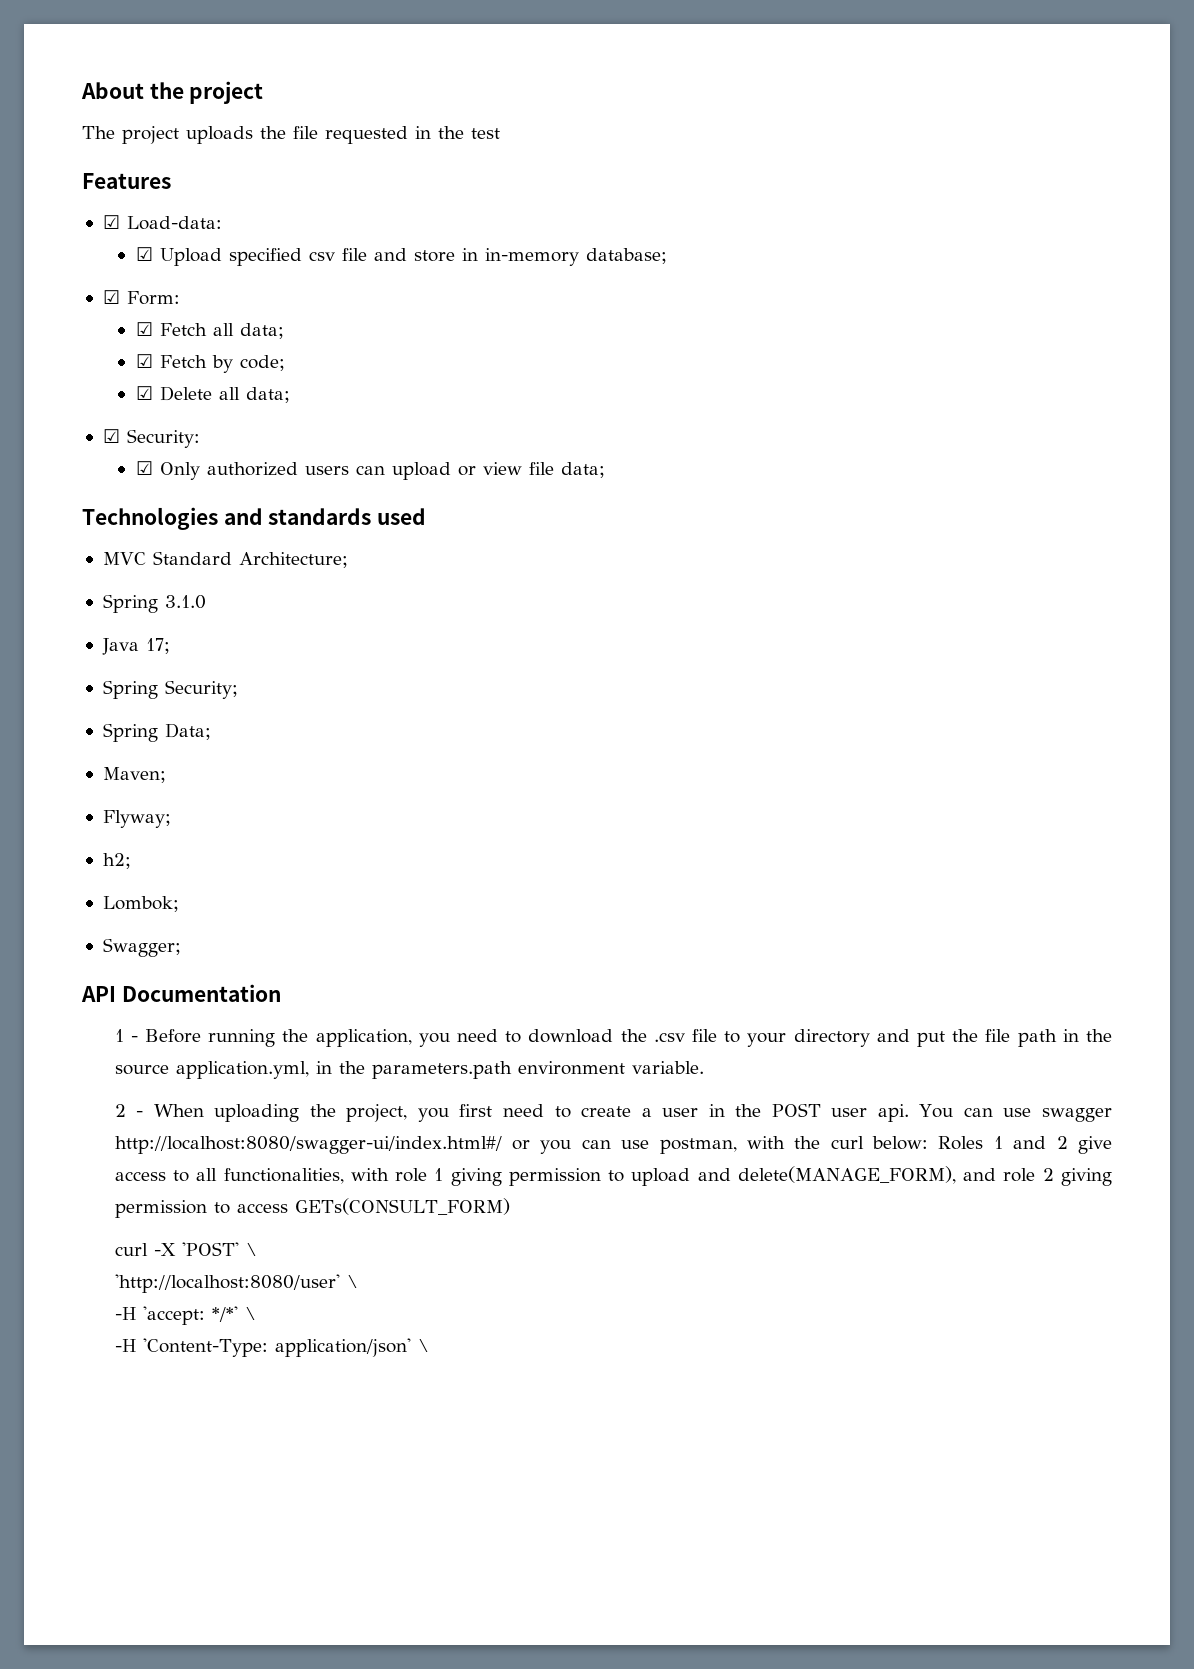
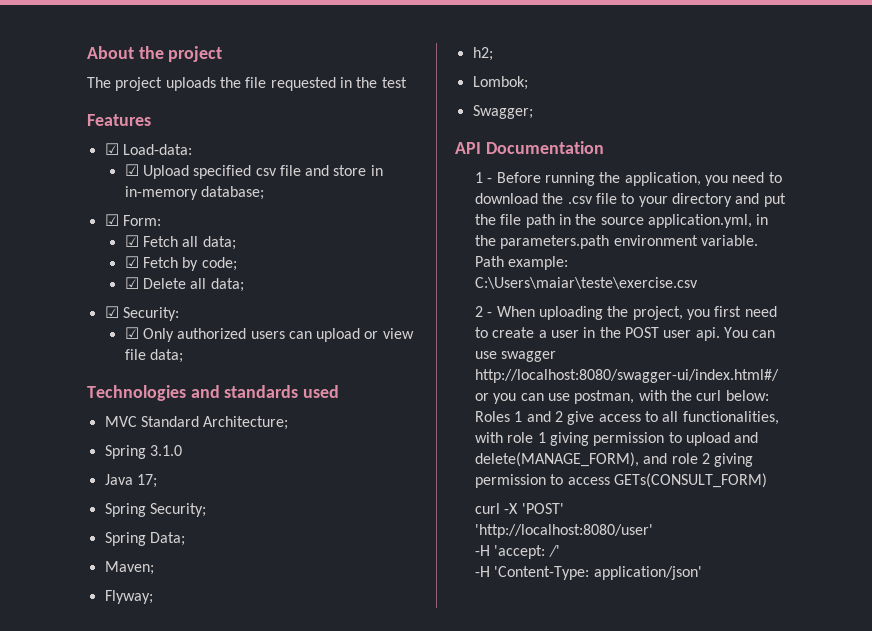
+ Path example: C:\Users\maiar\teste\exercise.csv
- curl -X 'POST' \
+ curl -X 'POST'
- 'http://localhost:8080/user' \
+ 'http://localhost:8080/user'
- -H 'accept: */*' \
+ -H 'accept: /'
- -H 'Content-Type: application/json' \
+ -H 'Content-Type: application/json'

